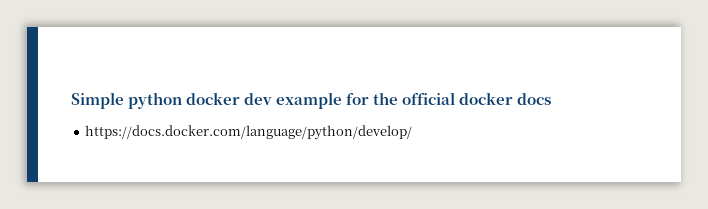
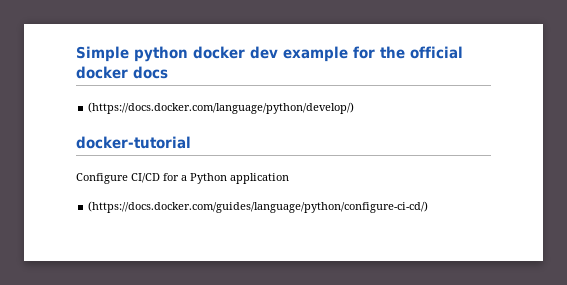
- https://docs.docker.com/language/python/develop/
+ (https://docs.docker.com/language/python/develop/)
+ docker-tutorial
+ Configure CI/CD for a Python application
+ (https://docs.docker.com/guides/language/python/configure-ci-cd/)

